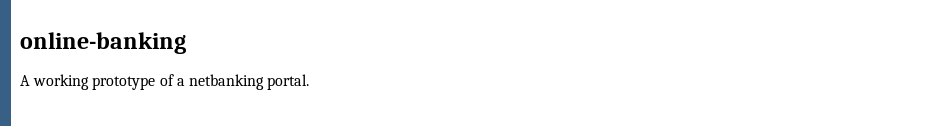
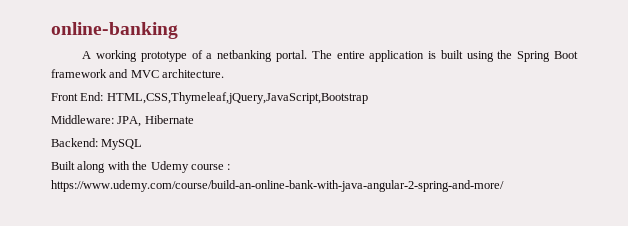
+ The entire application is built using the Spring Boot framework and MVC architecture.
+ Front End: HTML,CSS,Thymeleaf,jQuery,JavaScript,Bootstrap
+ Middleware: JPA, Hibernate
+ Backend: MySQL
+ Built along with the Udemy course : https://www.udemy.com/course/build-an-online-bank-with-java-angular-2-spring-and-more/

